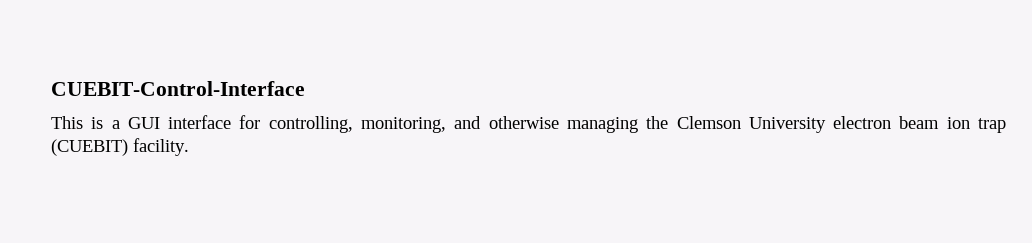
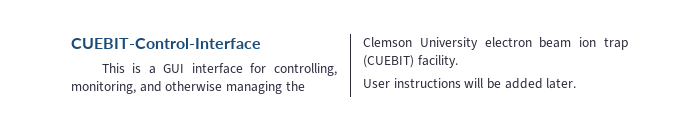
+ User instructions will be added later.

